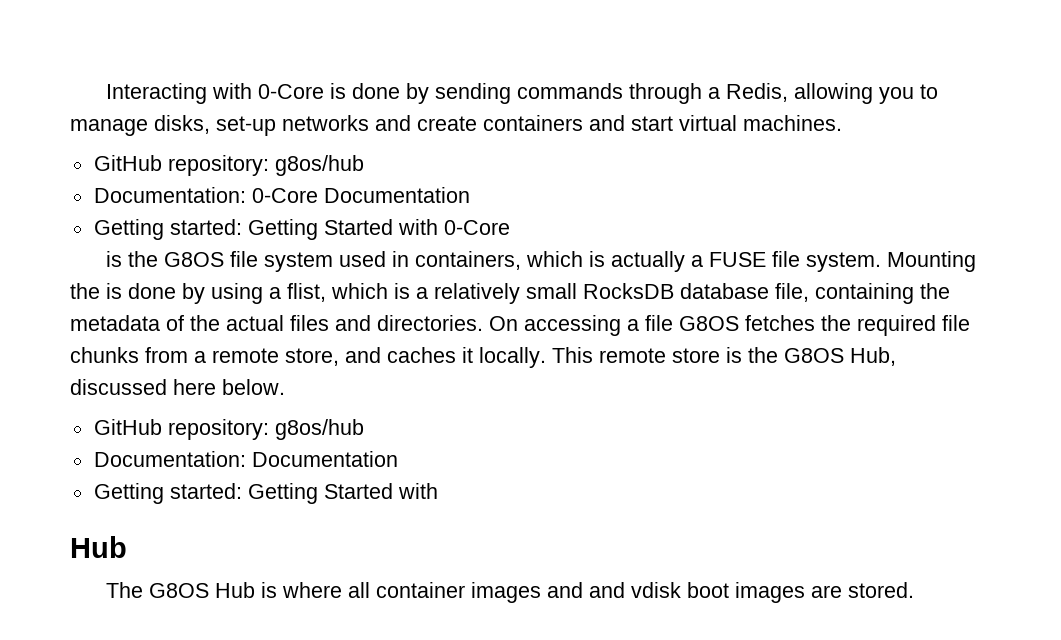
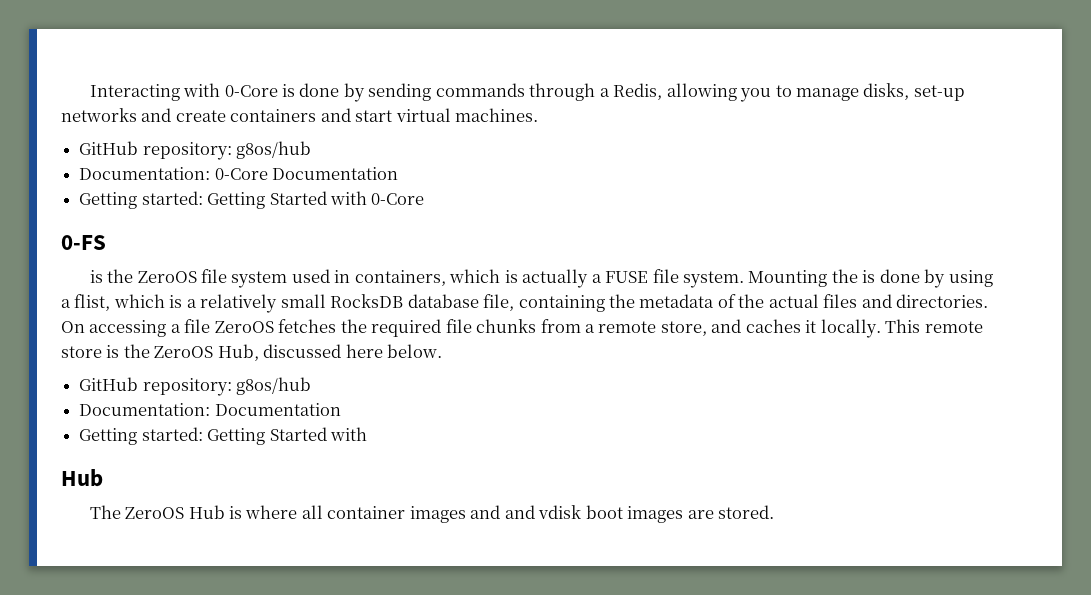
- is the G8OS file system used in containers, which is actually a FUSE file system.
+ 0-FS
+ is the ZeroOS file system used in containers, which is actually a FUSE file system.
- On accessing a file G8OS fetches the required file chunks from a remote store, and caches it locally.
+ On accessing a file ZeroOS fetches the required file chunks from a remote store, and caches it locally.
- This remote store is the G8OS Hub, discussed here below.
+ This remote store is the ZeroOS Hub, discussed here below.
- The G8OS Hub is where all container images and and vdisk boot images are stored.
+ The ZeroOS Hub is where all container images and and vdisk boot images are stored.

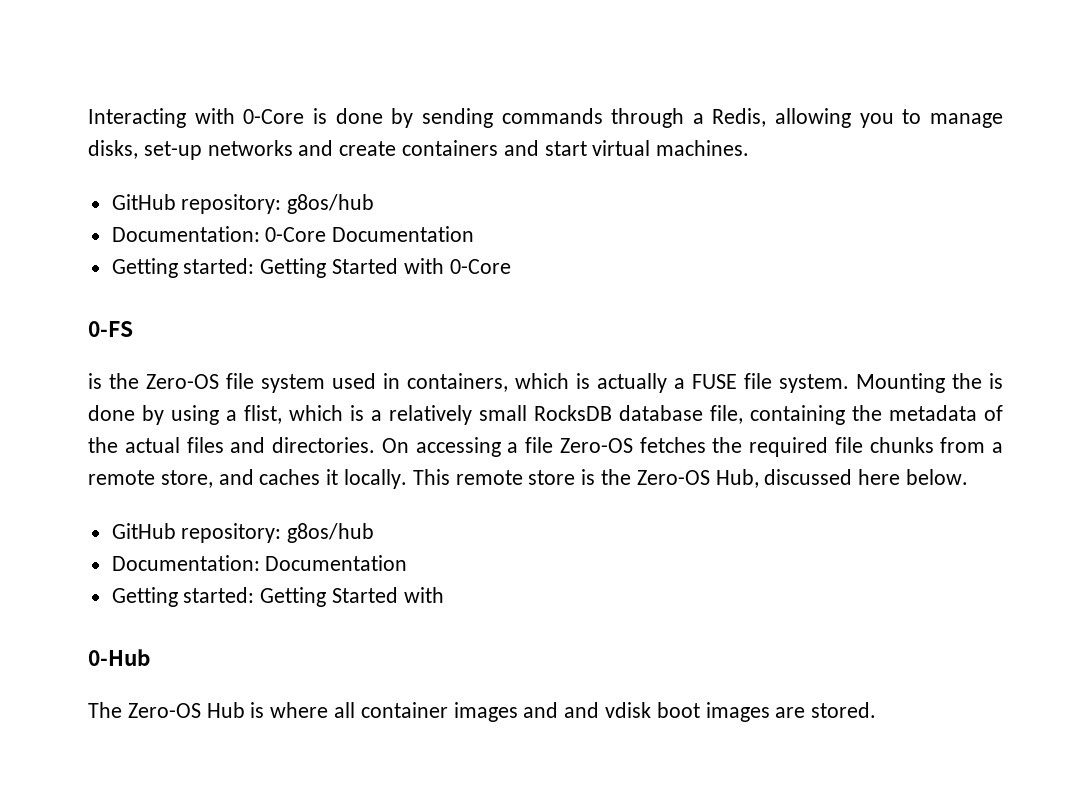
- is the ZeroOS file system used in containers, which is actually a FUSE file system.
+ is the Zero-OS file system used in containers, which is actually a FUSE file system.
- On accessing a file ZeroOS fetches the required file chunks from a remote store, and caches it locally.
+ On accessing a file Zero-OS fetches the required file chunks from a remote store, and caches it locally.
- This remote store is the ZeroOS Hub, discussed here below.
+ This remote store is the Zero-OS Hub, discussed here below.
  Documentation: Documentation
  Getting started: Getting Started with
- Hub
+ 0-Hub
- The ZeroOS Hub is where all container images and and vdisk boot images are stored.
+ The Zero-OS Hub is where all container images and and vdisk boot images are stored.

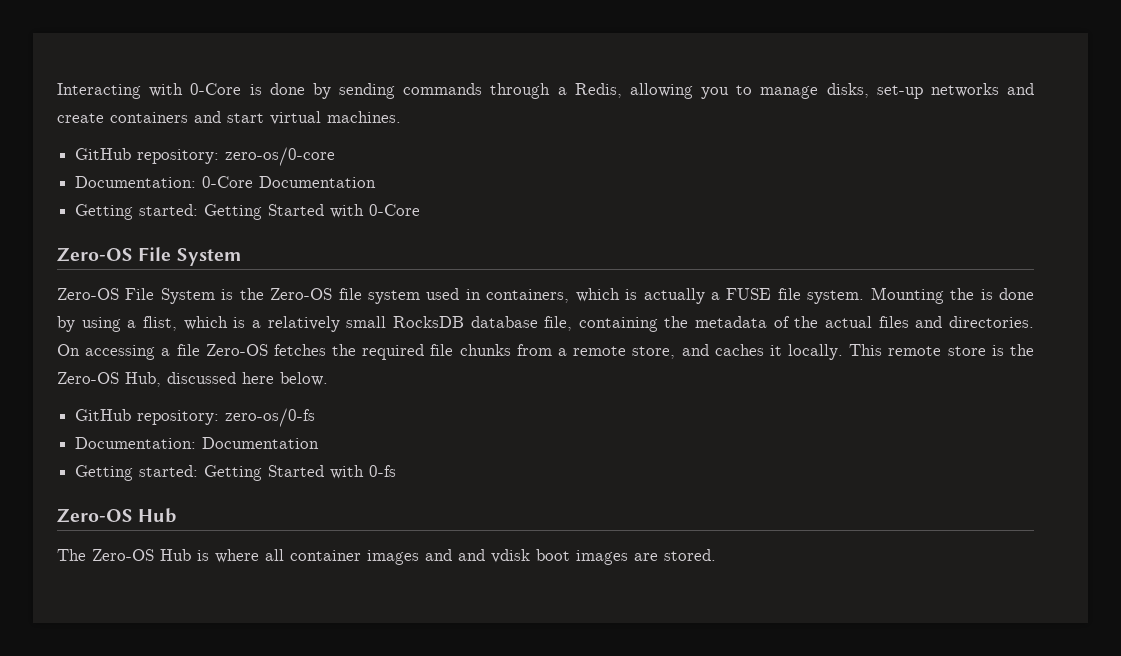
  Interacting with 0-Core is done by sending commands through a Redis, allowing you to manage disks, set-up networks and create containers and start virtual machines.
- GitHub repository: g8os/hub
+ GitHub repository: zero-os/0-core
  Getting started: Getting Started with 0-Core
- 0-FS
- is the Zero-OS file system used in containers, which is actually a FUSE file system.
+ Zero-OS File System
+ Zero-OS File System is the Zero-OS file system used in containers, which is actually a FUSE file system.
  This remote store is the Zero-OS Hub, discussed here below.
- GitHub repository: g8os/hub
+ GitHub repository: zero-os/0-fs
  Documentation: Documentation
- Getting started: Getting Started with
- 0-Hub
+ Getting started: Getting Started with 0-fs
+ Zero-OS Hub

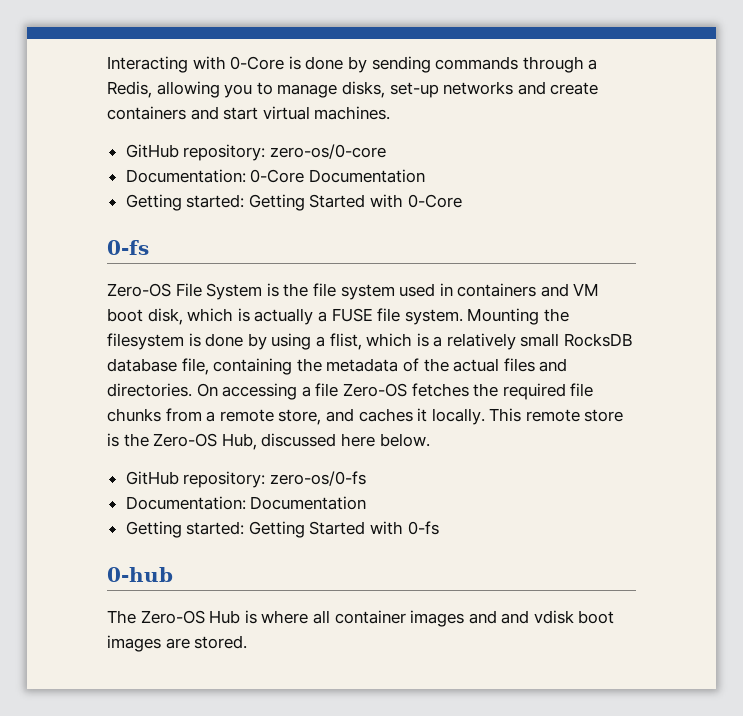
  Getting started: Getting Started with 0-Core
- Zero-OS File System
+ 0-fs
- Zero-OS File System is the Zero-OS file system used in containers, which is actually a FUSE file system.
+ Zero-OS File System is the file system used in containers and VM boot disk, which is actually a FUSE file system.
- Mounting the is done by using a flist, which is a relatively small RocksDB database file, containing the metadata of the actual files and directories.
+ Mounting the filesystem is done by using a flist, which is a relatively small RocksDB database file, containing the metadata of the actual files and directories.
  Getting started: Getting Started with 0-fs
- Zero-OS Hub
+ 0-hub

